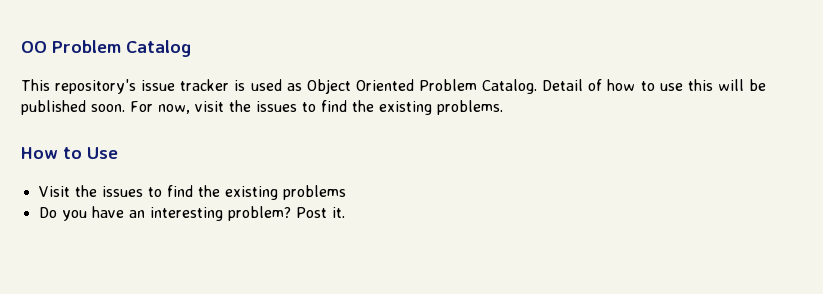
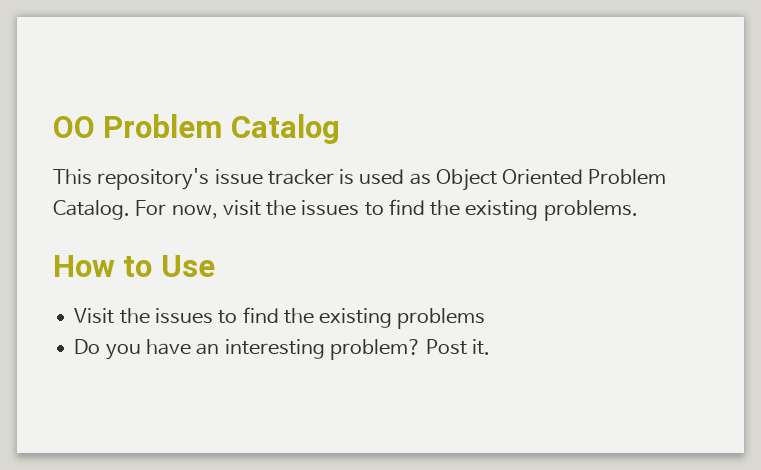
- Detail of how to use this will be published soon.

